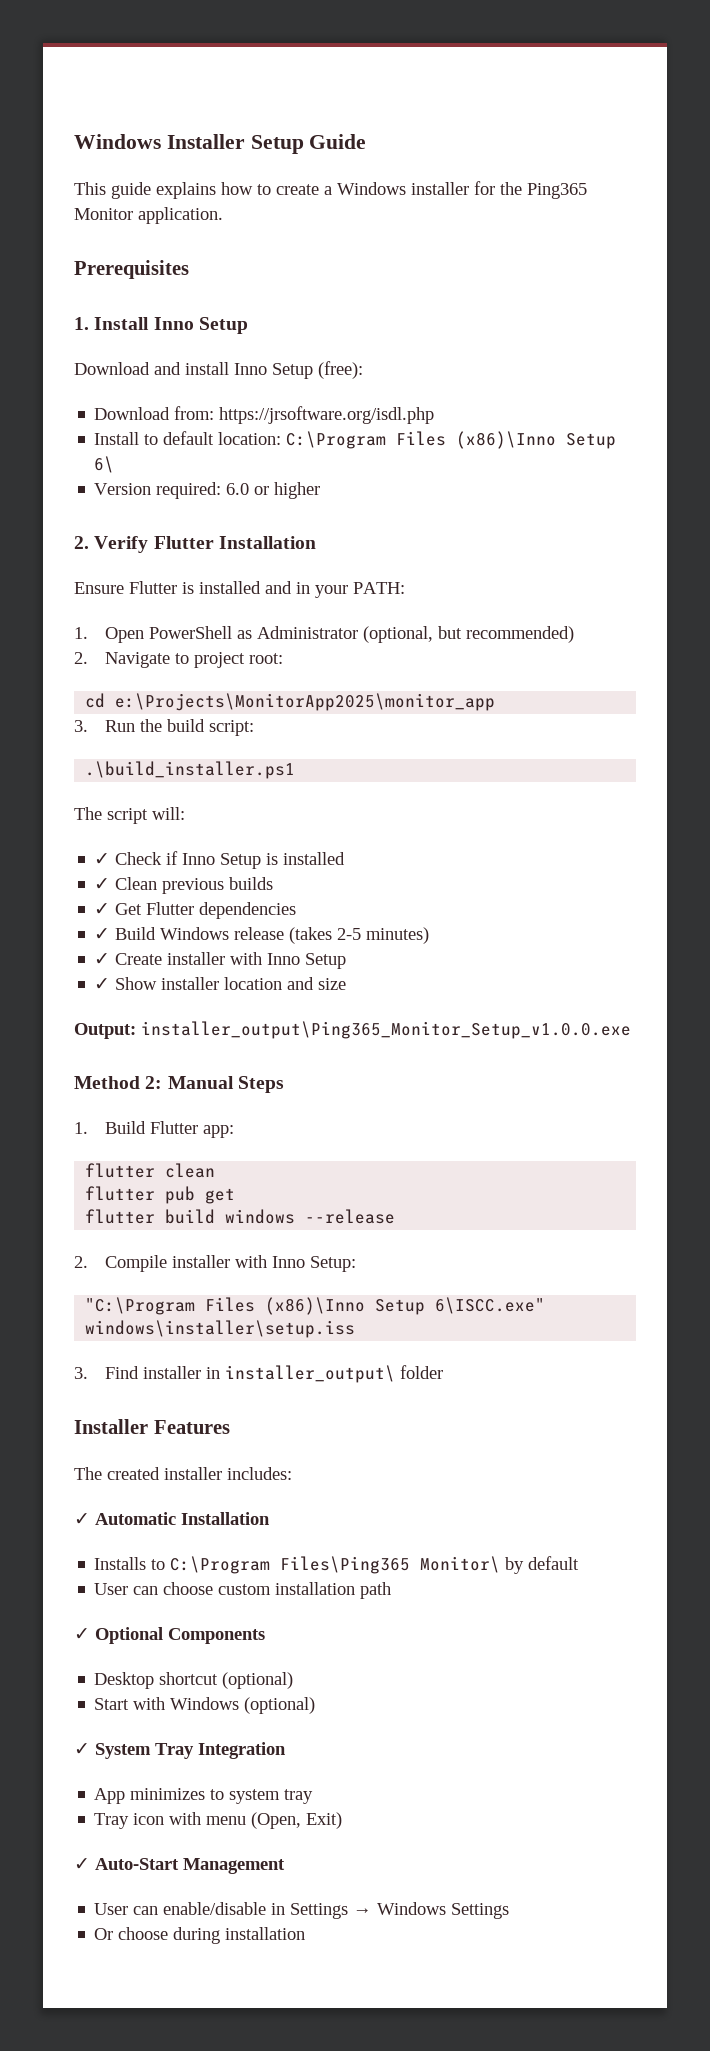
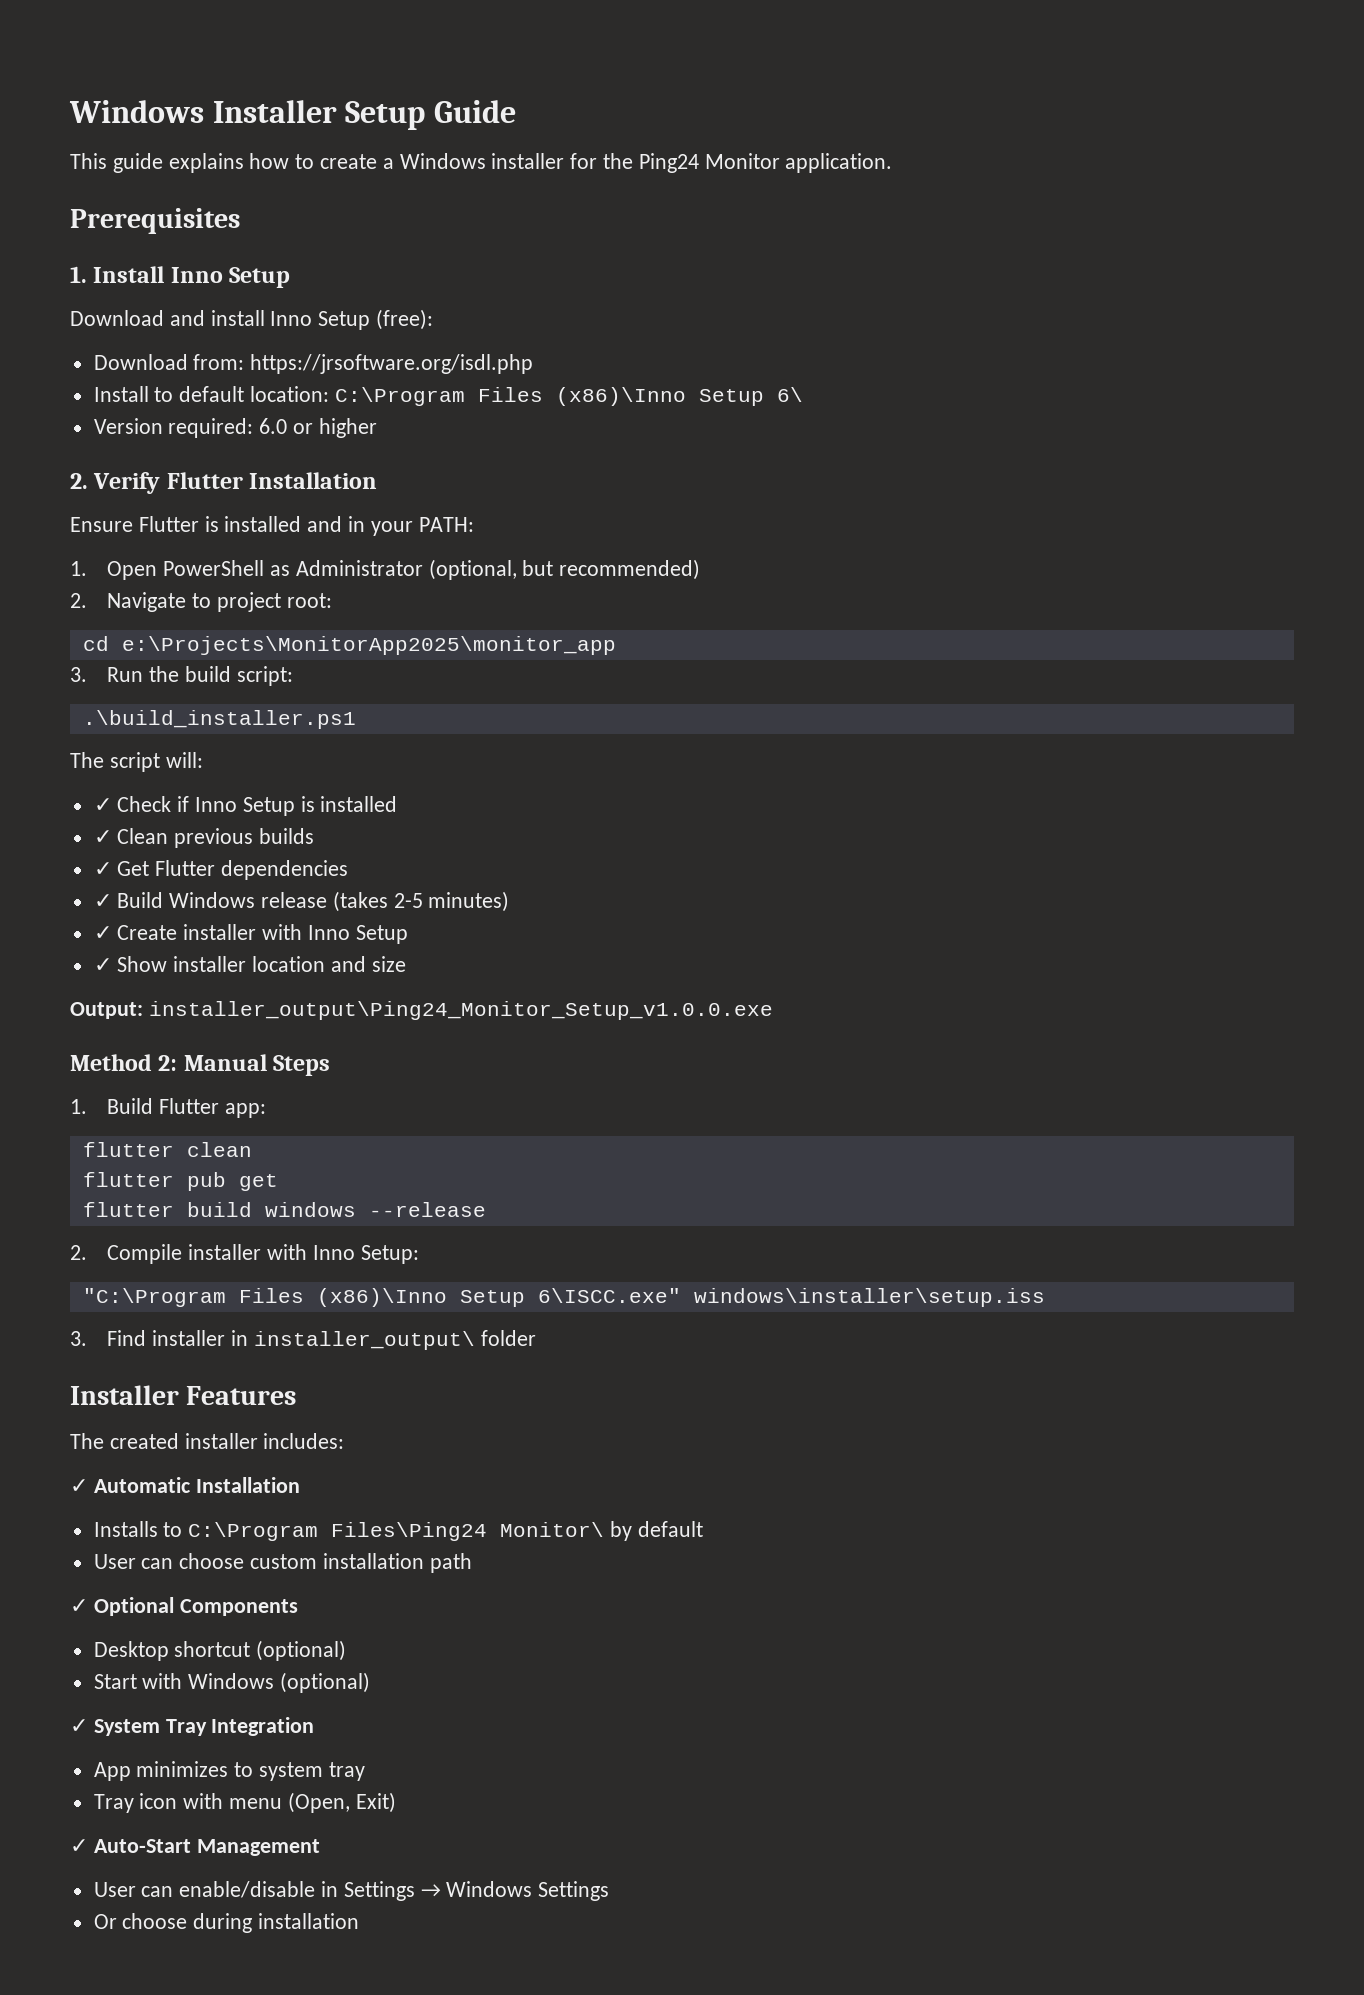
- This guide explains how to create a Windows installer for the Ping365 Monitor application.
+ This guide explains how to create a Windows installer for the Ping24 Monitor application.
- Output: installer_output\Ping365_Monitor_Setup_v1.0.0.exe
+ Output: installer_output\Ping24_Monitor_Setup_v1.0.0.exe
- Installs to C:\Program Files\Ping365 Monitor\ by default
+ Installs to C:\Program Files\Ping24 Monitor\ by default

